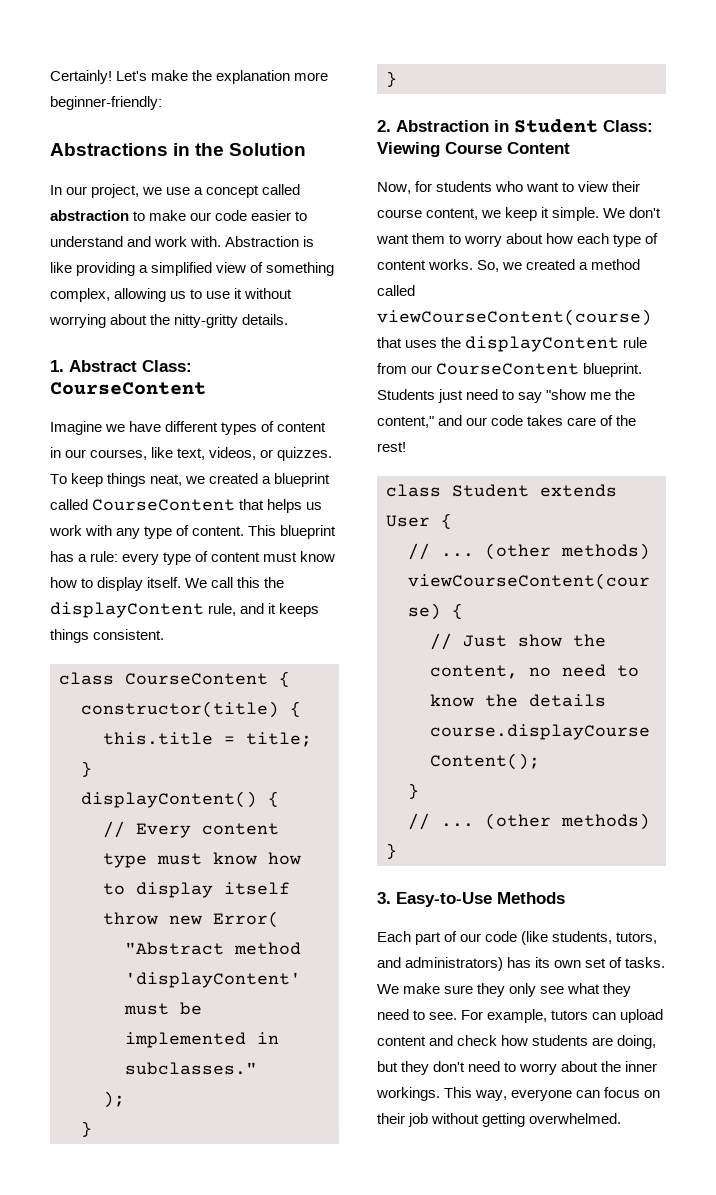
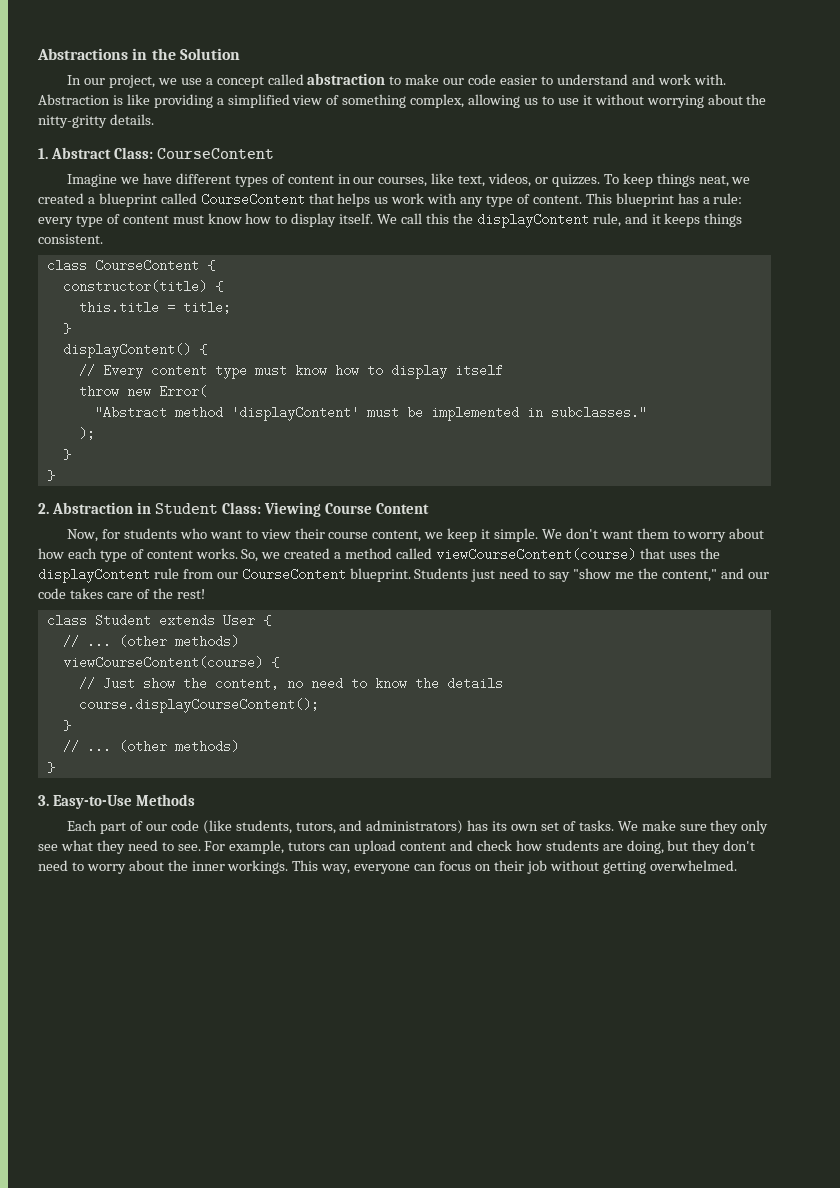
- Certainly! Let's make the explanation more beginner-friendly:

